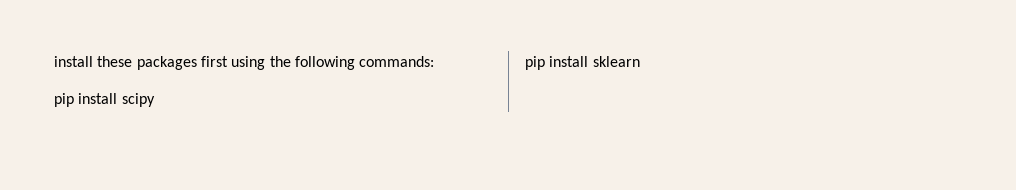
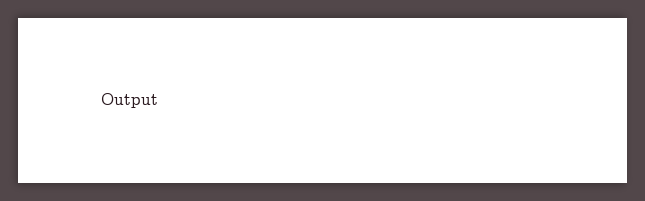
- install these packages first using the following commands:
- pip install scipy
- pip install sklearn
+ Output

